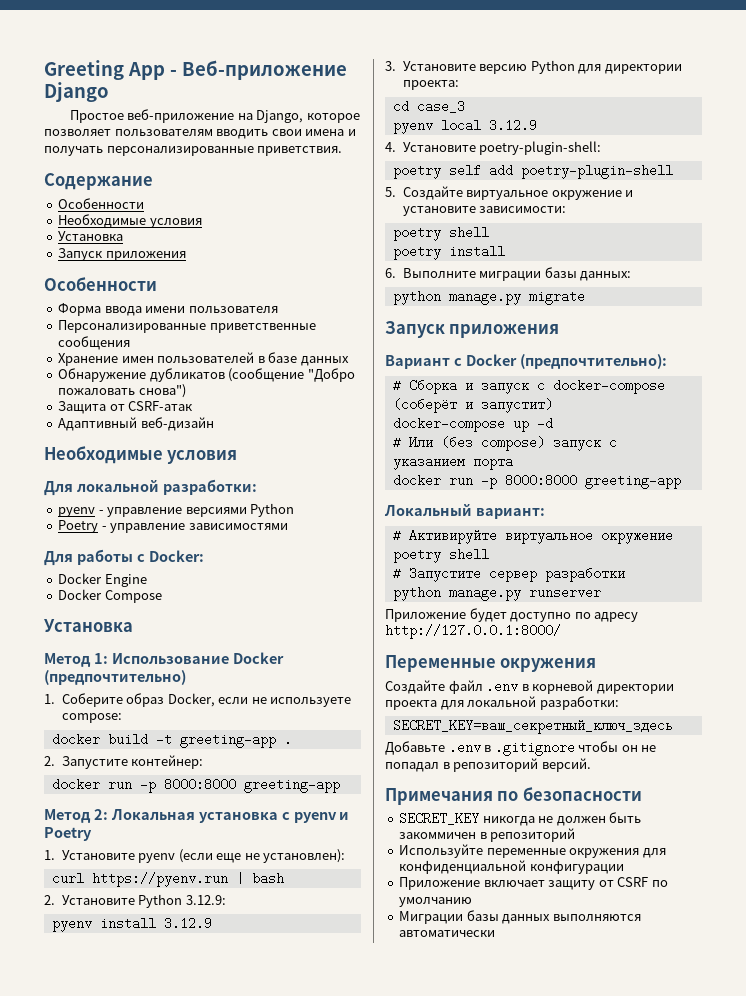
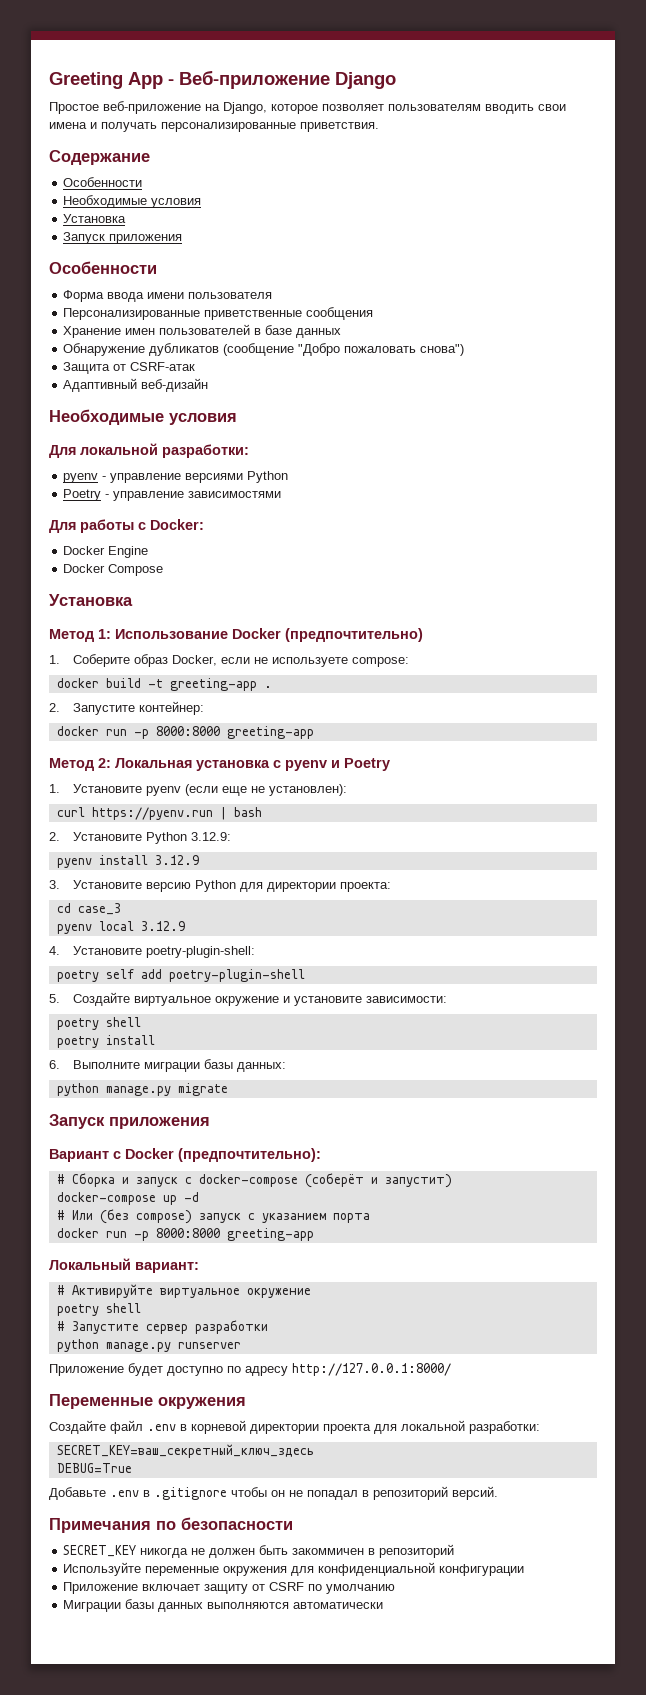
+ DEBUG=True

